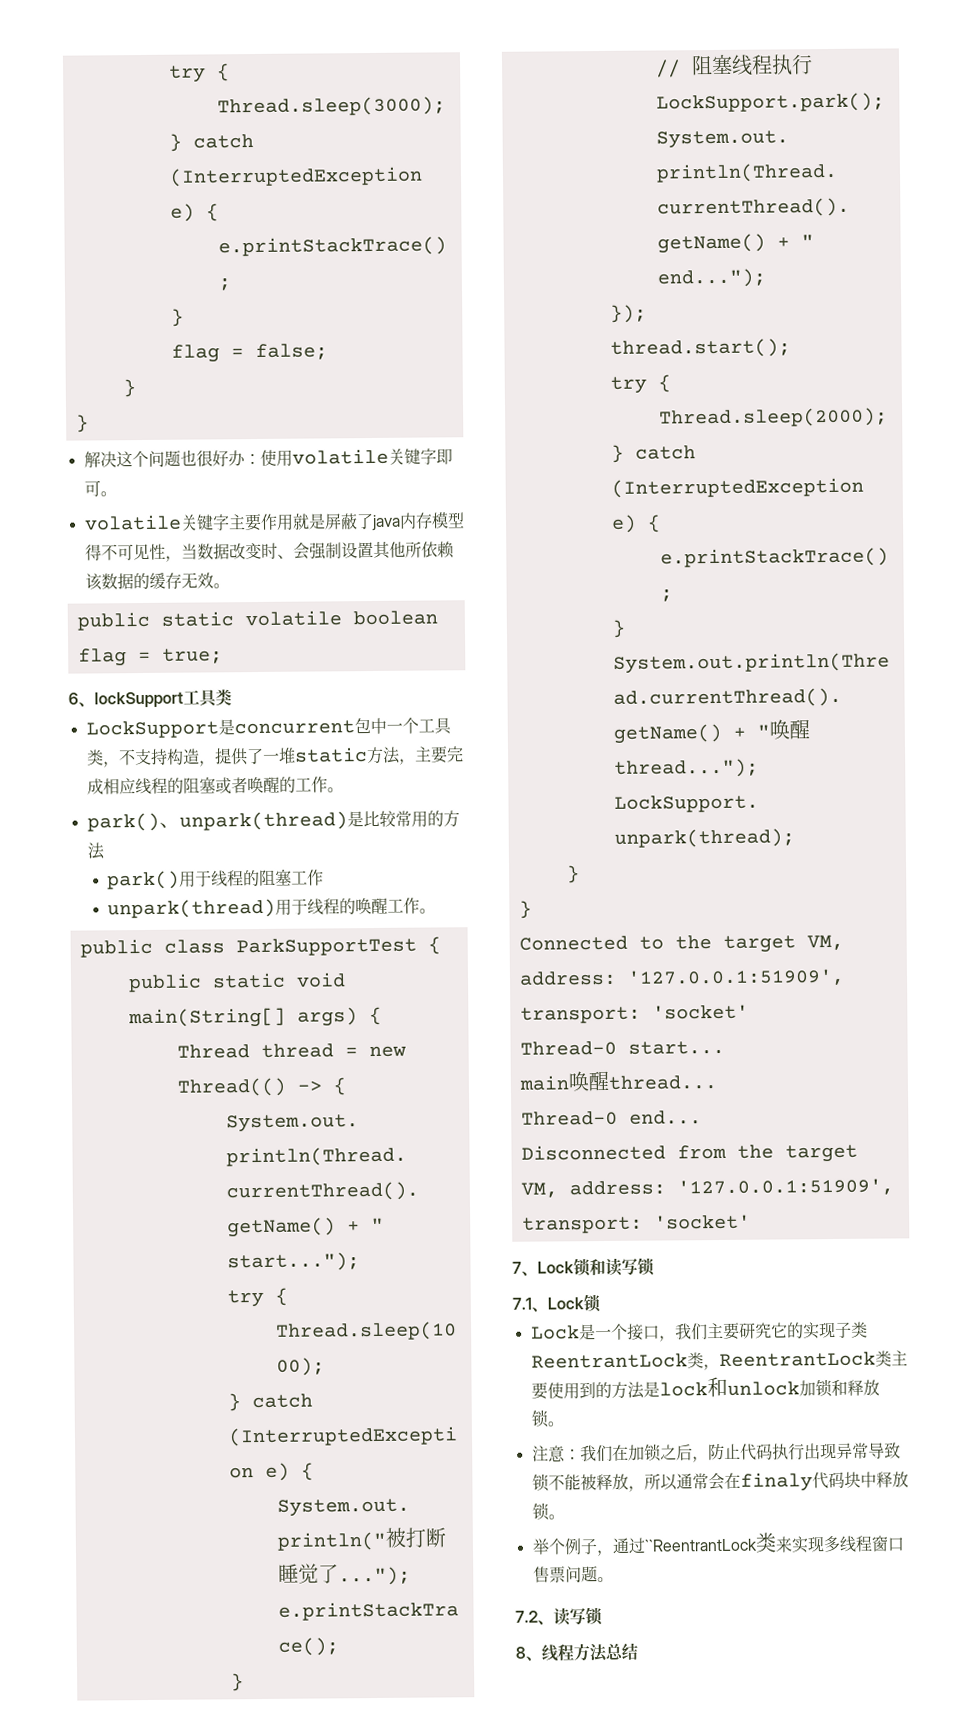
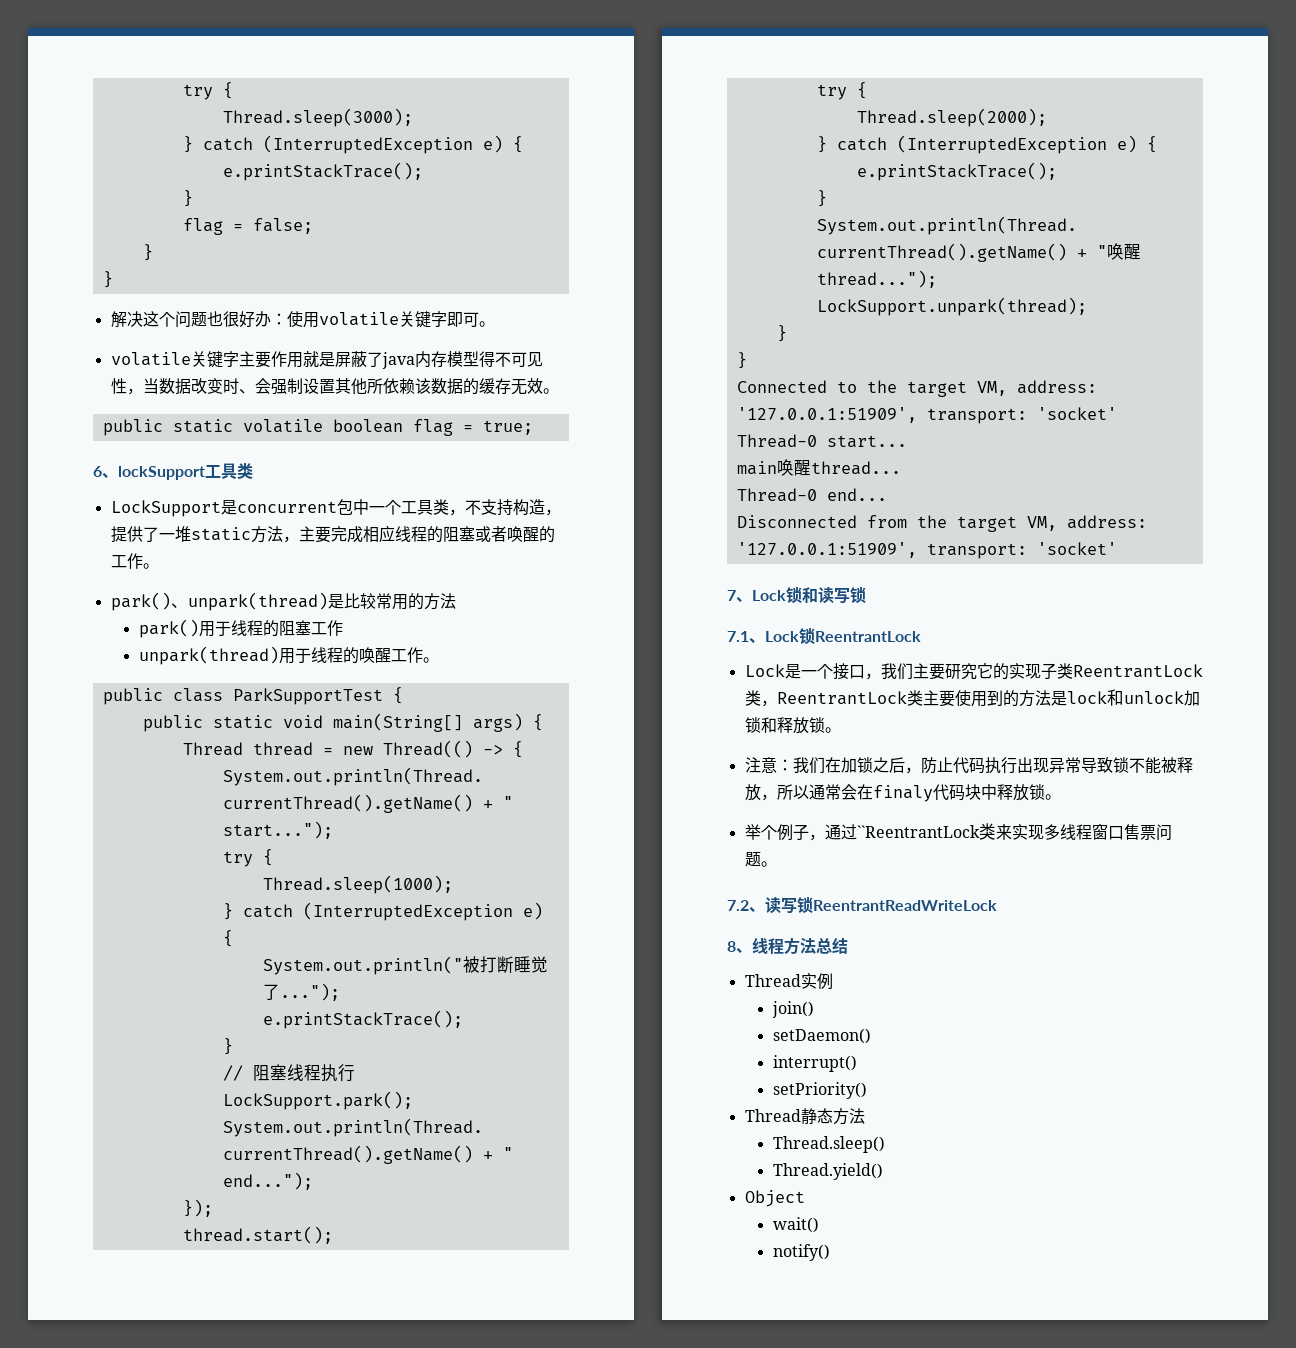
- 7.1、Lock锁
+ 7.1、Lock锁ReentrantLock
- 7.2、读写锁
+ 7.2、读写锁ReentrantReadWriteLock
+ Thread实例
+ join()
+ setDaemon()
+ interrupt()
+ setPriority()
+ Thread静态方法
+ Thread.sleep()
+ Thread.yield()
+ Object
+ wait()
+ notify()

